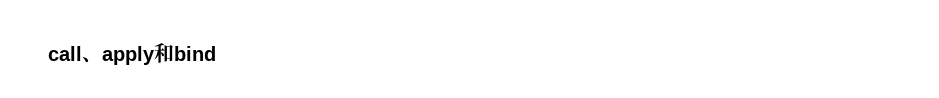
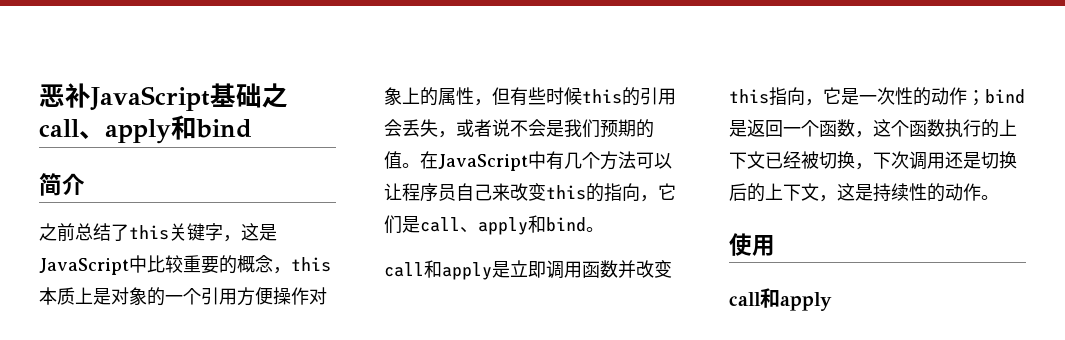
- call、apply和bind
+ 恶补JavaScript基础之call、apply和bind
+ 简介
+ 之前总结了this关键字，这是JavaScript中比较重要的概念，this本质上是对象的一个引用方便操作对象上的属性，但有些时候this的引用会丢失，或者说不会是我们预期的值。在JavaScript中有几个方法可以让程序员自己来改变this的指向，它们是call、apply和bind。
+ call和apply是立即调用函数并改变this指向，它是一次性的动作；bind是返回一个函数，这个函数执行的上下文已经被切换，下次调用还是切换后的上下文，这是持续性的动作。
+ 使用
+ call和apply

